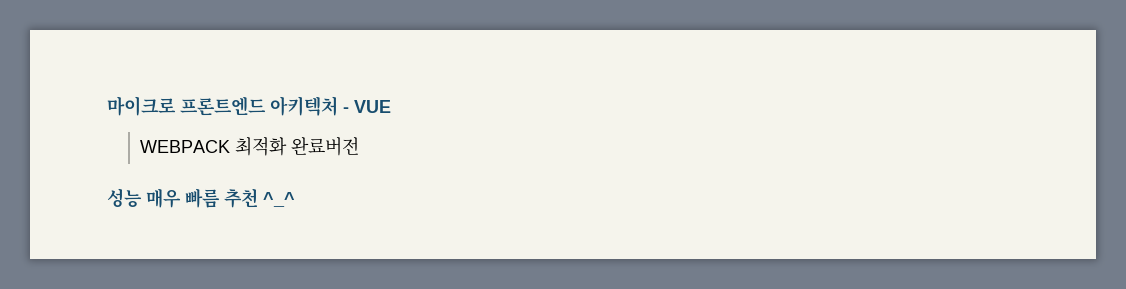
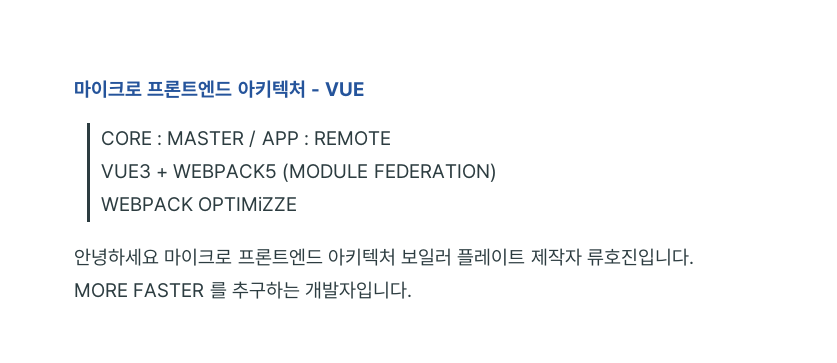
- WEBPACK 최적화 완료버전
- 성능 매우 빠름 추천 ^_^
+ CORE : MASTER / APP : REMOTE
+ VUE3 + WEBPACK5 (MODULE FEDERATION)
+ WEBPACK OPTIMiZZE
+ 안녕하세요 마이크로 프론트엔드 아키텍처 보일러 플레이트 제작자 류호진입니다.
+ MORE FASTER 를 추구하는 개발자입니다.

